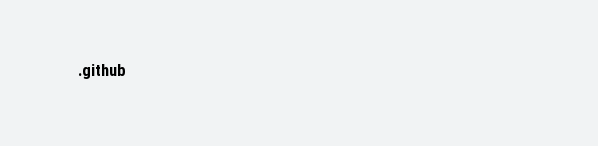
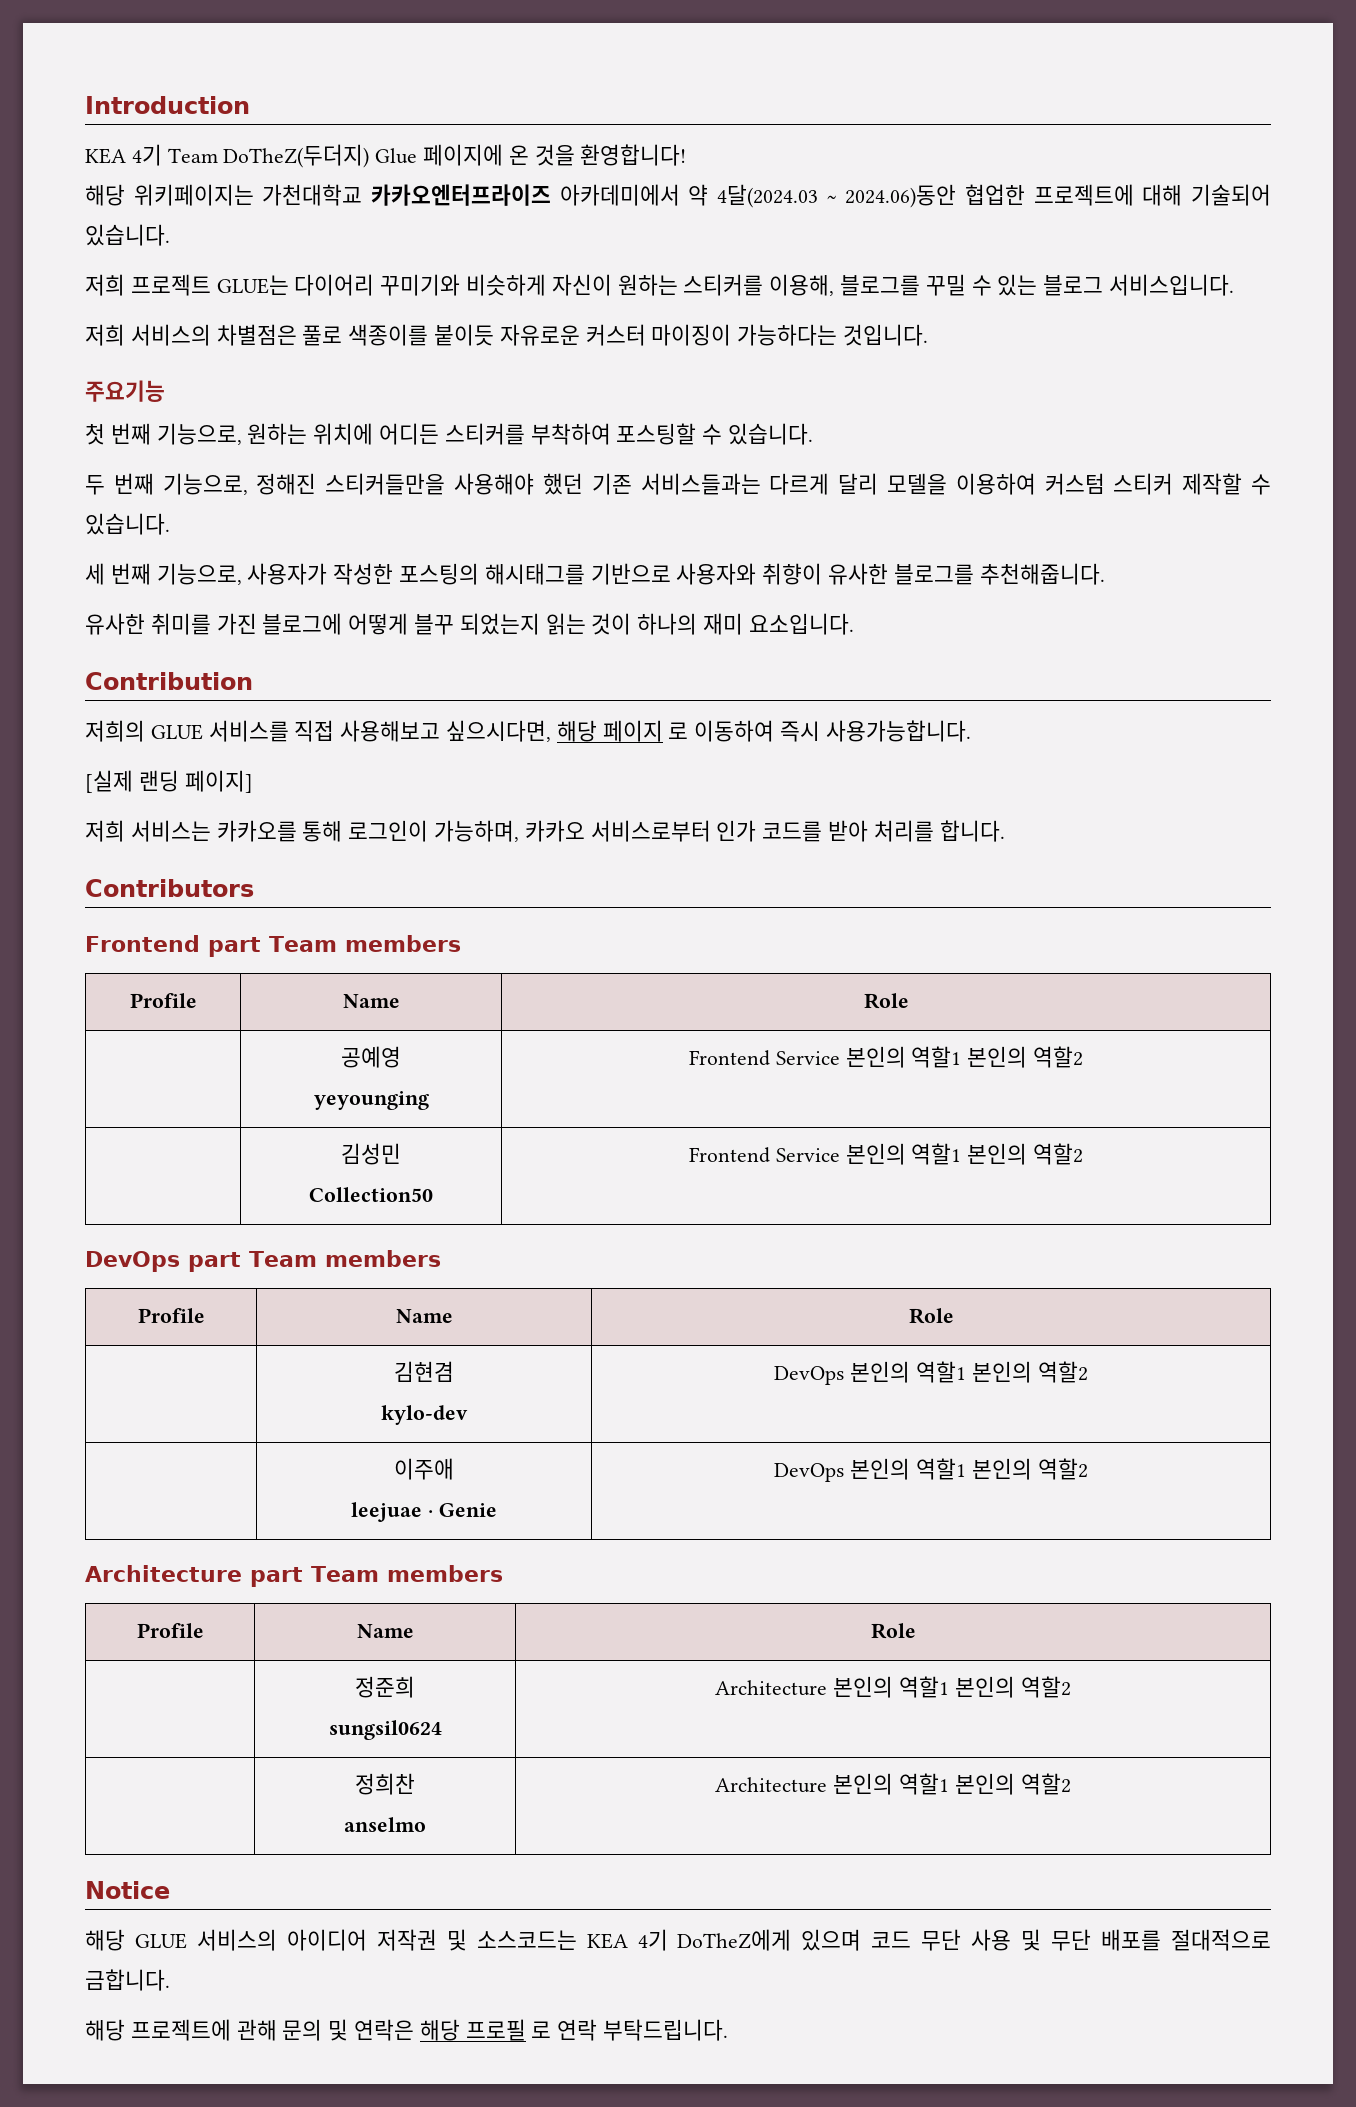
- .github
+ Introduction
+ KEA 4기 Team DoTheZ(두더지) Glue 페이지에 온 것을 환영합니다!
+ 해당 위키페이지는 가천대학교 카카오엔터프라이즈 아카데미에서 약 4달(2024.03 ~ 2024.06)동안 협업한 프로젝트에 대해 기술되어 있습니다.
+ 저희 프로젝트 GLUE는 다이어리 꾸미기와 비슷하게 자신이 원하는 스티커를 이용해, 블로그를 꾸밀 수 있는 블로그 서비스입니다.
+ 저희 서비스의 차별점은 풀로 색종이를 붙이듯 자유로운 커스터 마이징이 가능하다는 것입니다.
+ 주요기능
+ 첫 번째 기능으로, 원하는 위치에 어디든 스티커를 부착하여 포스팅할 수 있습니다.
+ 두 번째 기능으로, 정해진 스티커들만을 사용해야 했던 기존 서비스들과는 다르게 달리 모델을 이용하여 커스텀 스티커 제작할 수 있습니다.
+ 세 번째 기능으로, 사용자가 작성한 포스팅의 해시태그를 기반으로 사용자와 취향이 유사한 블로그를 추천해줍니다.
+ 유사한 취미를 가진 블로그에 어떻게 블꾸 되었는지 읽는 것이 하나의 재미 요소입니다.
+ Contribution
+ 저희의 GLUE 서비스를 직접 사용해보고 싶으시다면, 해당 페이지 로 이동하여 즉시 사용가능합니다.
+ [실제 랜딩 페이지]
+ 저희 서비스는 카카오를 통해 로그인이 가능하며, 카카오 서비스로부터 인가 코드를 받아 처리를 합니다.
+ Contributors
+ Frontend part Team members
+ Profile | Name | Role
+ | 공예영
+ yeyounging | Frontend Service 본인의 역할1 본인의 역할2
+ | 김성민
+ Collection50 | Frontend Service 본인의 역할1 본인의 역할2
+ DevOps part Team members
+ Profile | Name | Role
+ | 김현겸
+ kylo-dev | DevOps 본인의 역할1 본인의 역할2
+ | 이주애
+ leejuae · Genie | DevOps 본인의 역할1 본인의 역할2
+ Architecture part Team members
+ Profile | Name | Role
+ | 정준희
+ sungsil0624 | Architecture 본인의 역할1 본인의 역할2
+ | 정희찬
+ anselmo | Architecture 본인의 역할1 본인의 역할2
+ Notice
+ 해당 GLUE 서비스의 아이디어 저작권 및 소스코드는 KEA 4기 DoTheZ에게 있으며 코드 무단 사용 및 무단 배포를 절대적으로 금합니다.
+ 해당 프로젝트에 관해 문의 및 연락은 해당 프로필 로 연락 부탁드립니다.

